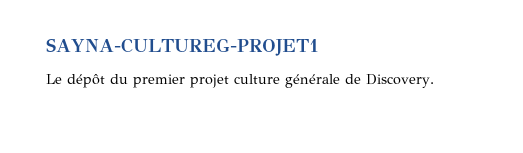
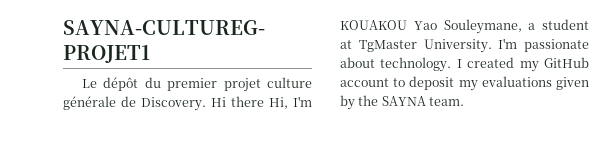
+ Hi there Hi, I'm KOUAKOU Yao Souleymane, a student at TgMaster University. I'm passionate about technology. I created my GitHub account to deposit my evaluations given by the SAYNA team.

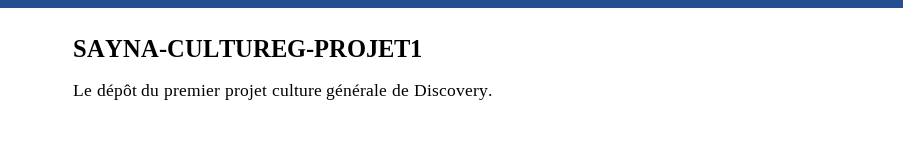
- Hi there Hi, I'm KOUAKOU Yao Souleymane, a student at TgMaster University. I'm passionate about technology. I created my GitHub account to deposit my evaluations given by the SAYNA team.

